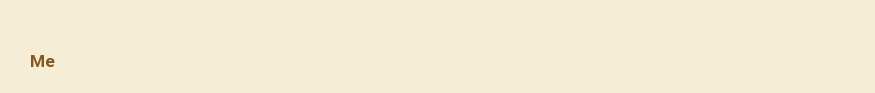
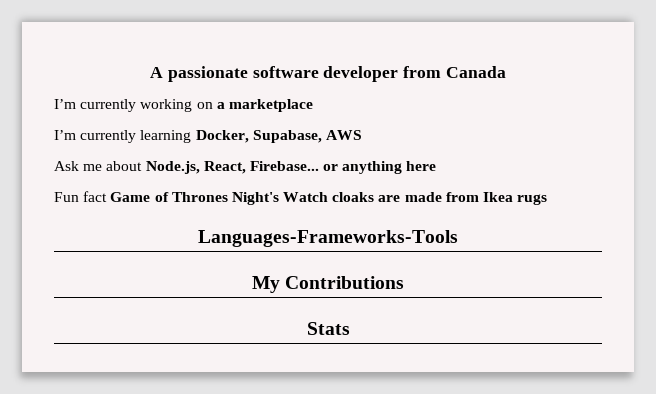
- Me
+ A passionate software developer from Canada
+ I’m currently working on a marketplace
+ I’m currently learning Docker, Supabase, AWS
+ Ask me about Node.js, React, Firebase... or anything here
+ Fun fact Game of Thrones Night's Watch cloaks are made from Ikea rugs
+ Languages-Frameworks-Tools
+ My Contributions
+ Stats

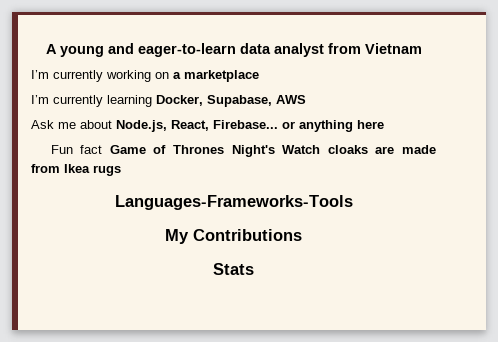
- A passionate software developer from Canada
+ A young and eager-to-learn data analyst from Vietnam

